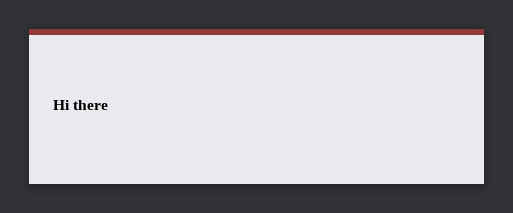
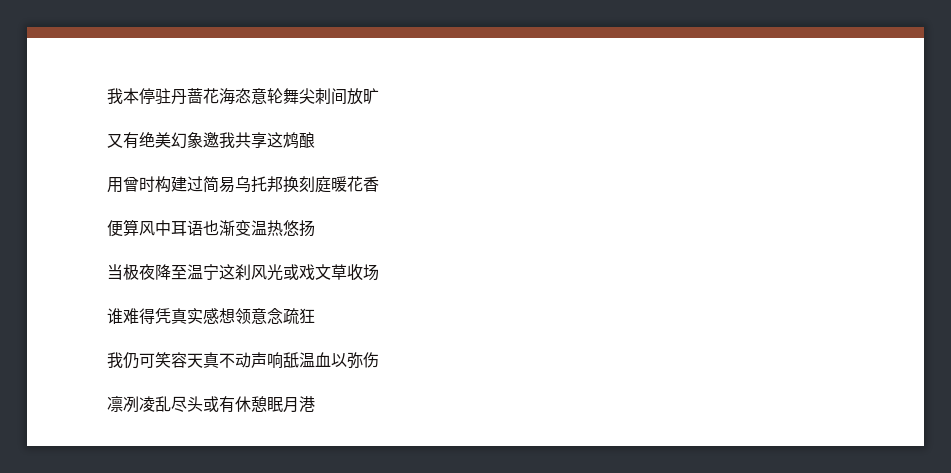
- Hi there
+ 我本停驻丹蔷花海恣意轮舞尖刺间放旷
+ 又有绝美幻象邀我共享这鸩酿
+ 用曾时构建过简易乌托邦换刻庭暖花香
+ 便算风中耳语也渐变温热悠扬
+ 当极夜降至温宁这刹风光或戏文草收场
+ 谁难得凭真实感想领意念疏狂
+ 我仍可笑容天真不动声响舐温血以弥伤
+ 凛冽凌乱尽头或有休憩眠月港

